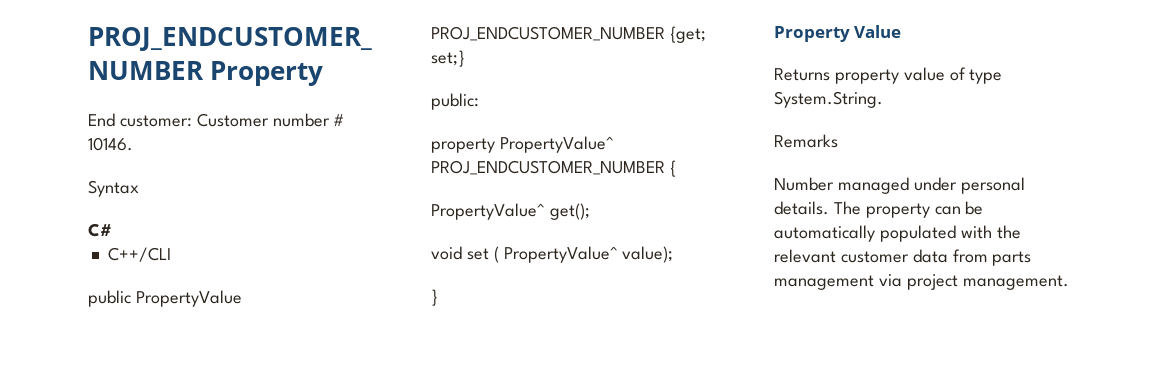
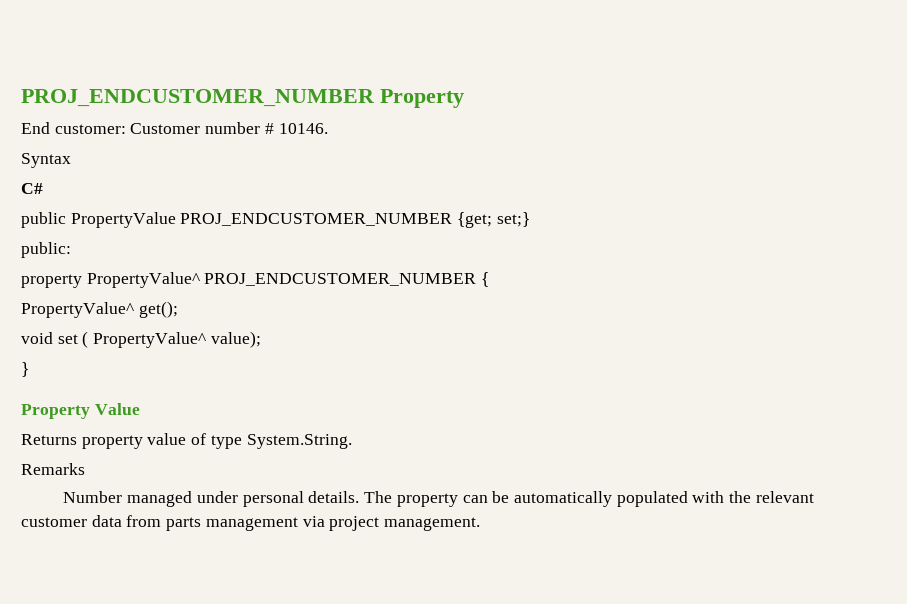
- C++/CLI

